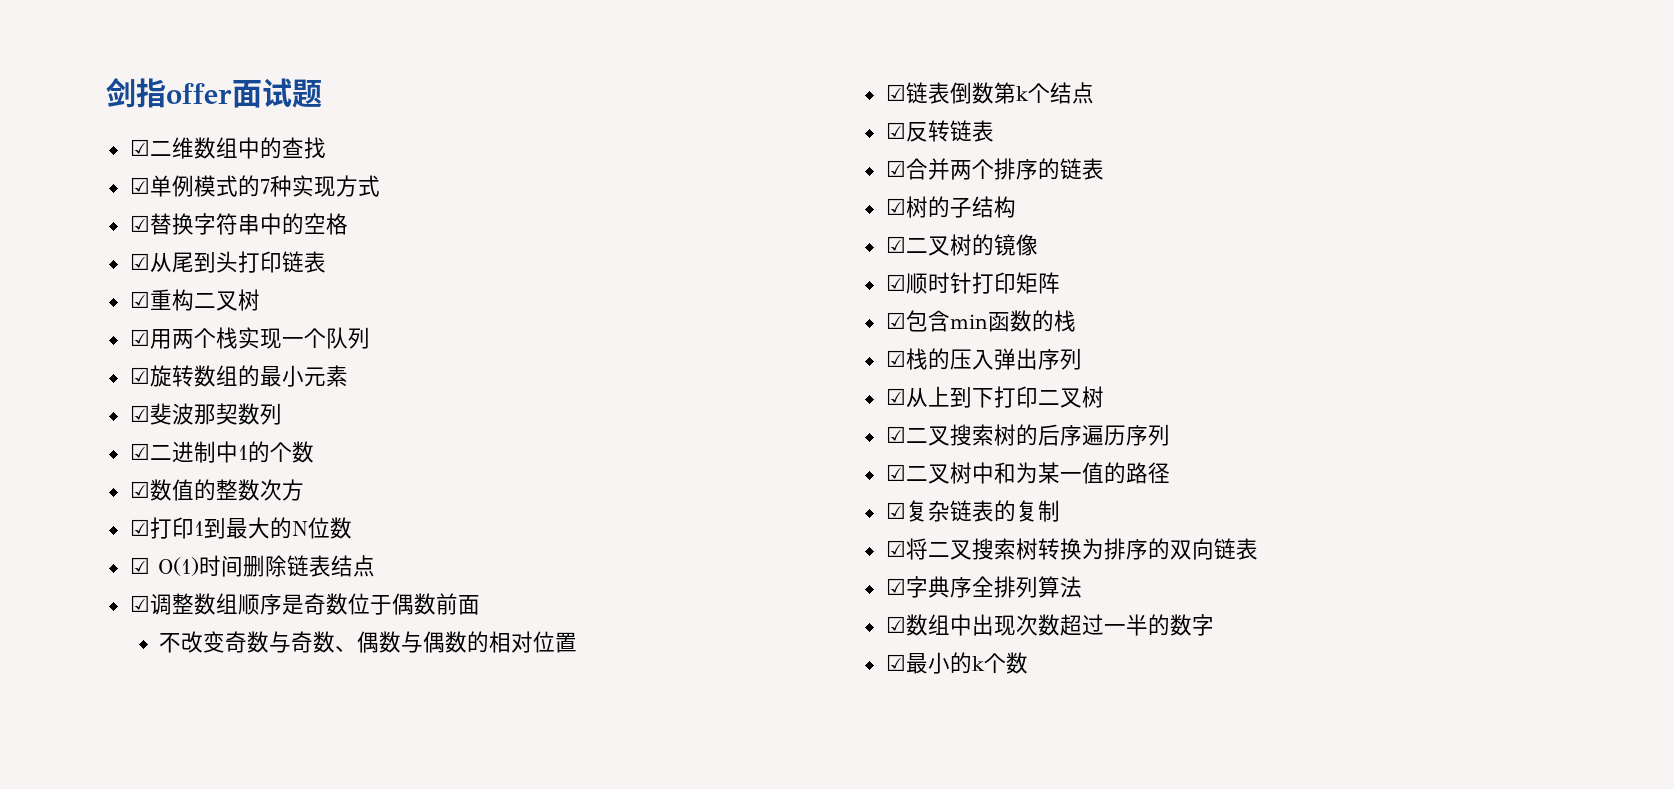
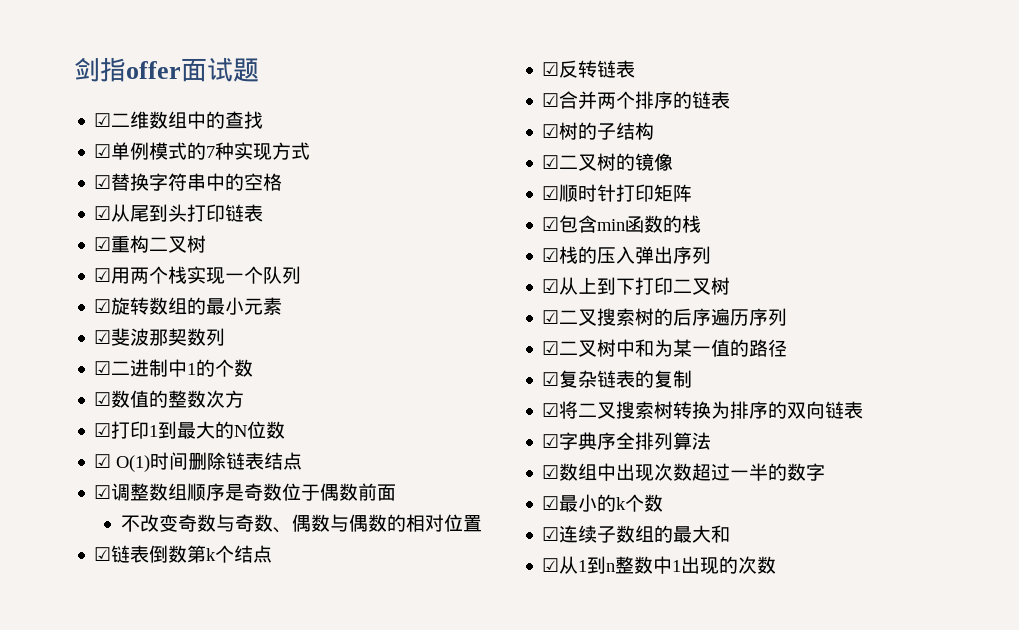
+ ☑连续子数组的最大和
+ ☑从1到n整数中1出现的次数

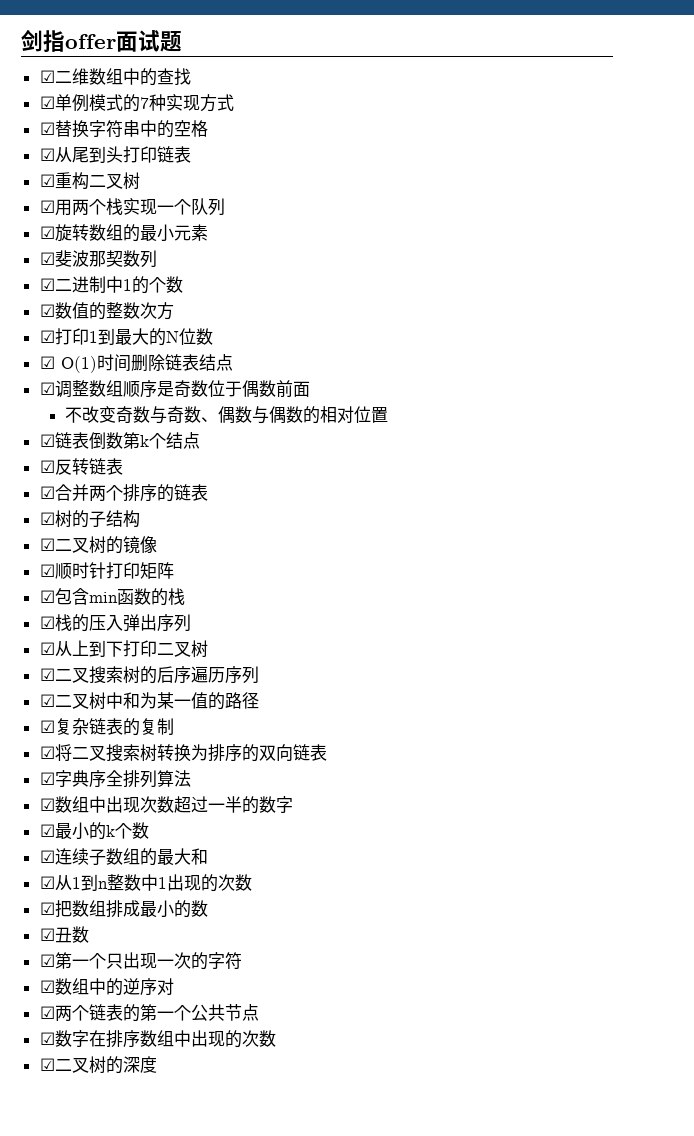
+ ☑把数组排成最小的数
+ ☑丑数
+ ☑第一个只出现一次的字符
+ ☑数组中的逆序对
+ ☑两个链表的第一个公共节点
+ ☑数字在排序数组中出现的次数
+ ☑二叉树的深度

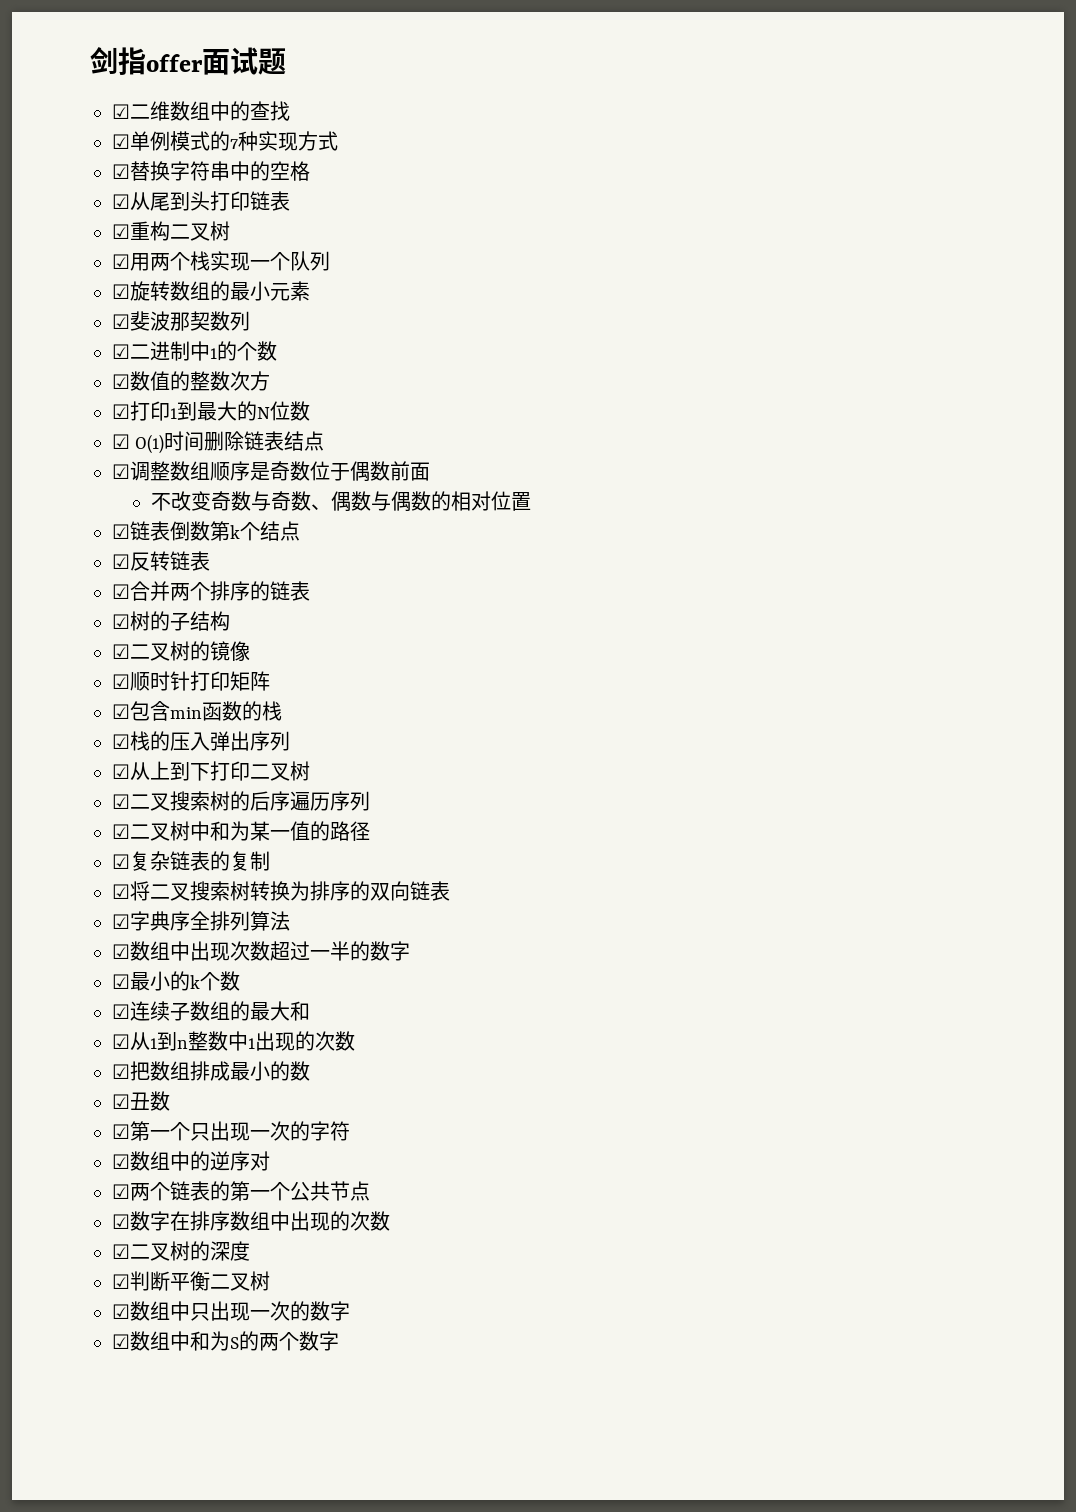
+ ☑判断平衡二叉树
+ ☑数组中只出现一次的数字
+ ☑数组中和为S的两个数字

